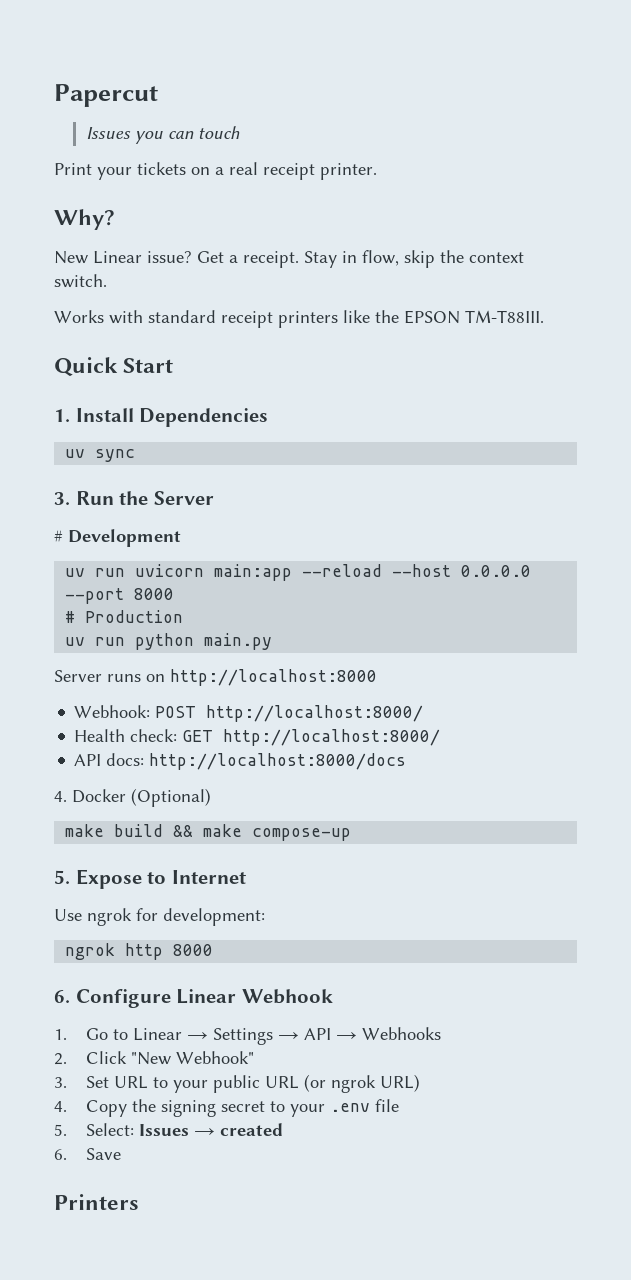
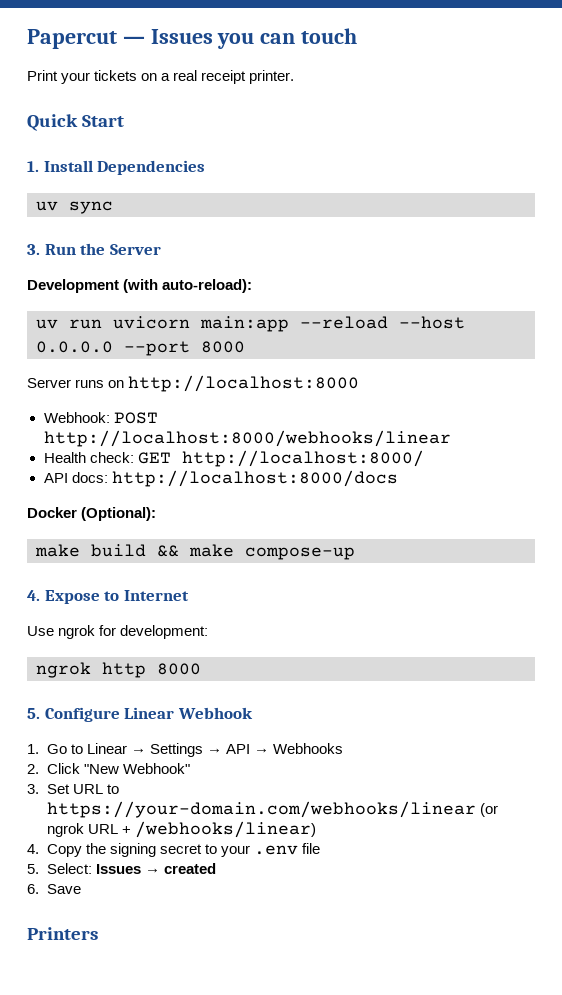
- Papercut
- Issues you can touch
+ Papercut — Issues you can touch
- Why?
- New Linear issue? Get a receipt. Stay in flow, skip the context switch.
- Works with standard receipt printers like the EPSON TM-T88III.
- # Development
+ Development (with auto-reload):
- # Production
- uv run python main.py
- Webhook: POST http://localhost:8000/
+ Webhook: POST http://localhost:8000/webhooks/linear
- 4. Docker (Optional)
+ Docker (Optional):
- 5. Expose to Internet
+ 4. Expose to Internet
- 6. Configure Linear Webhook
+ 5. Configure Linear Webhook
- 3. Set URL to your public URL (or ngrok URL)
+ 3. Set URL to https://your-domain.com/webhooks/linear (or ngrok URL + /webhooks/linear)

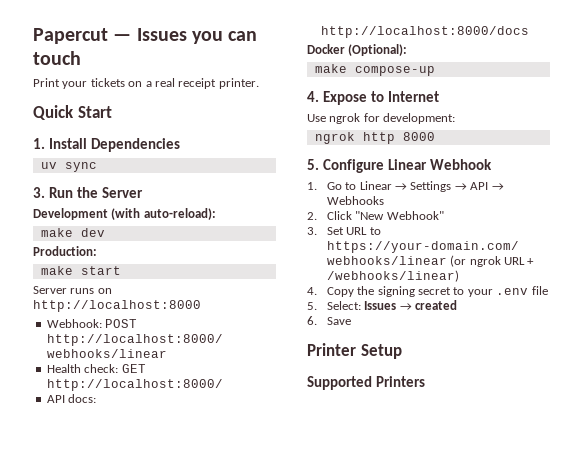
- uv run uvicorn main:app --reload --host 0.0.0.0 --port 8000
+ make dev
+ Production:
+ make start
- make build && make compose-up
+ make compose-up
- Printers
+ Printer Setup
+ Supported Printers

